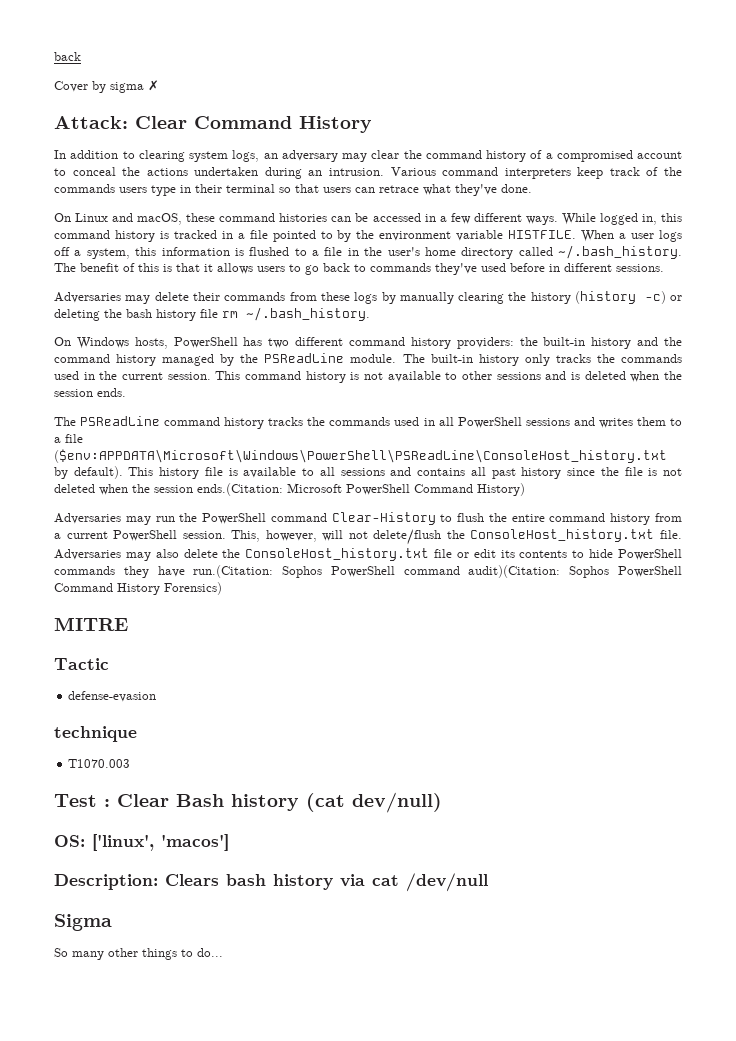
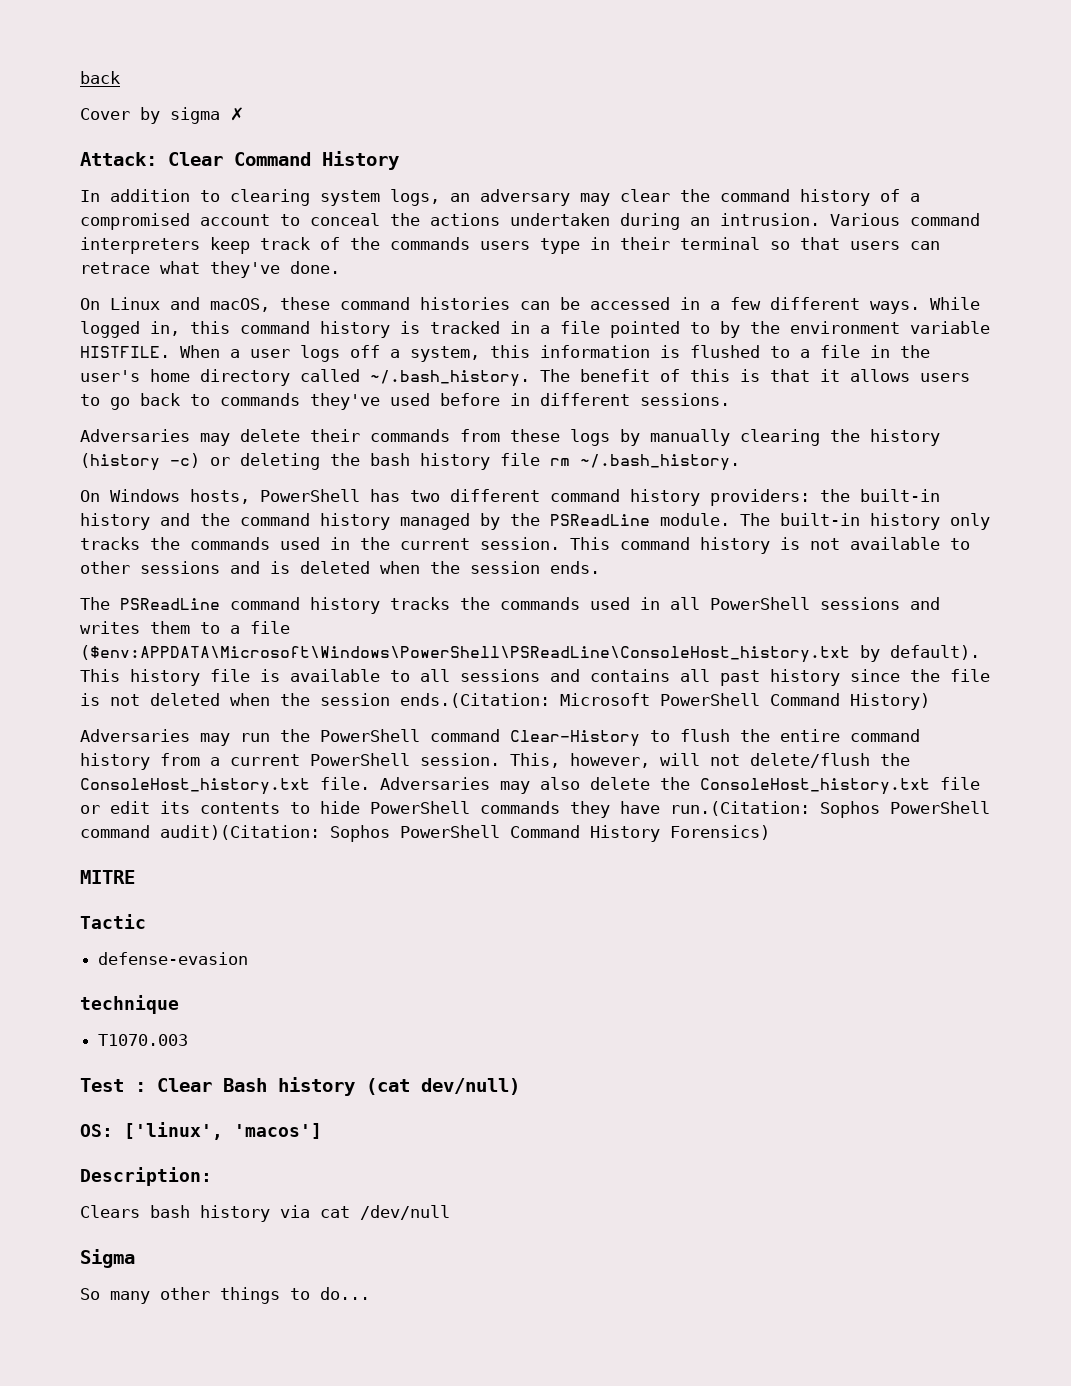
- Description: Clears bash history via cat /dev/null
+ Description:
+ Clears bash history via cat /dev/null

